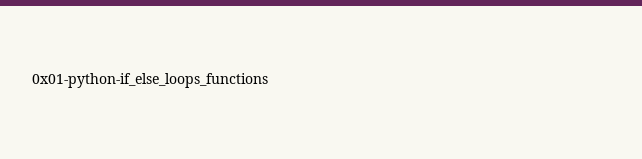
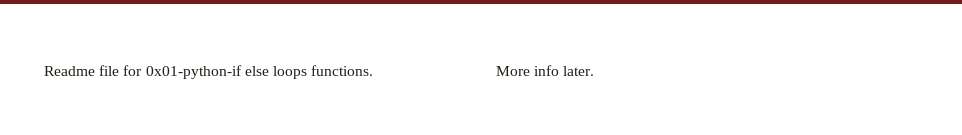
- 0x01-python-if_else_loops_functions
+ Readme file for 0x01-python-if else loops functions.
+ More info later.

